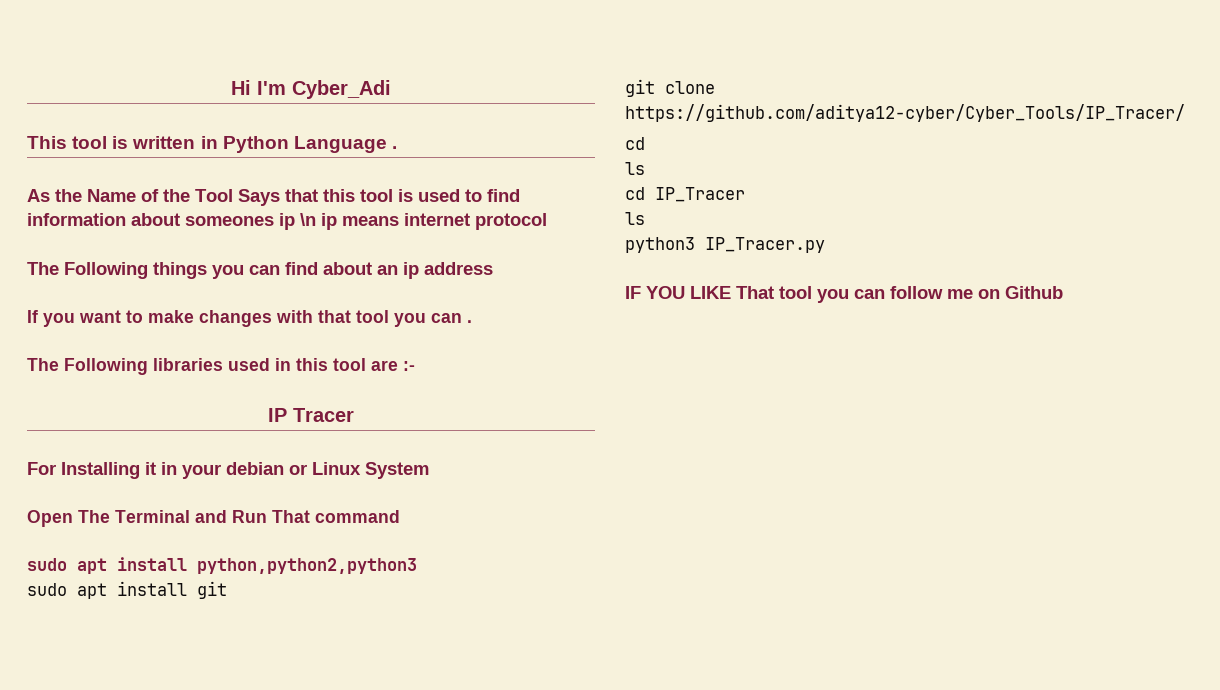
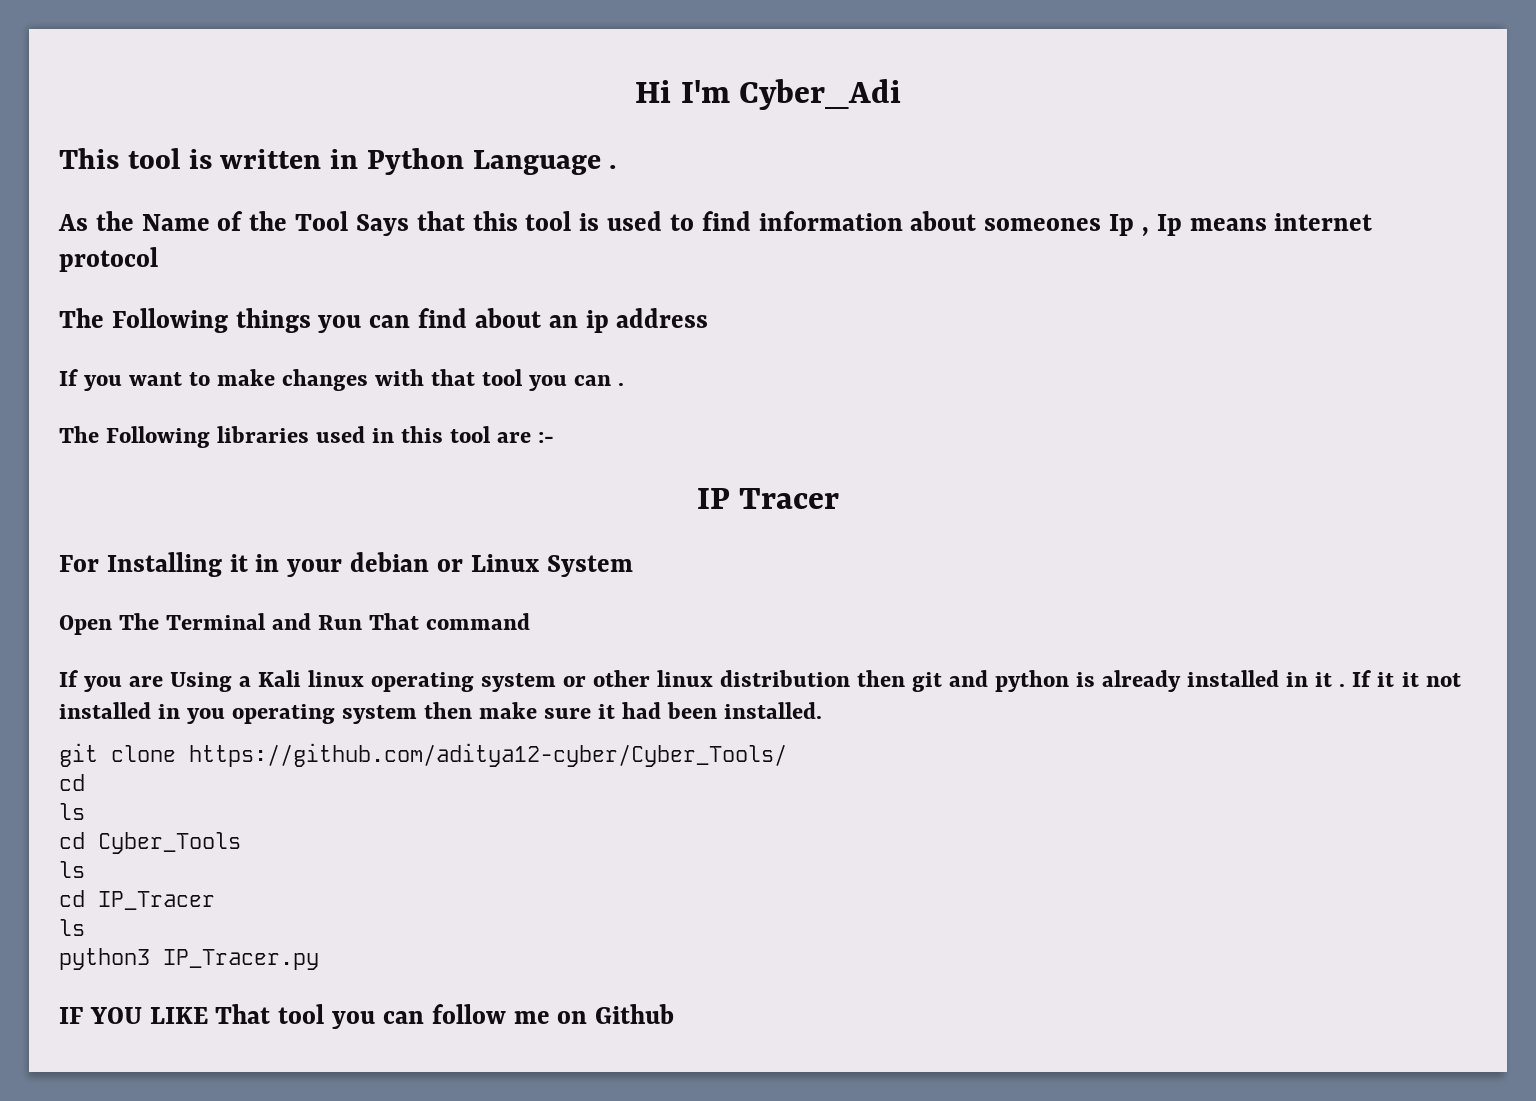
- As the Name of the Tool Says that this tool is used to find information about someones ip \n ip means internet protocol
+ As the Name of the Tool Says that this tool is used to find information about someones Ip , Ip means internet protocol
- sudo apt install python,python2,python3
- sudo apt install git
+ If you are Using a Kali linux operating system or other linux distribution then git and python is already installed in it . If it it not installed in you operating system then make sure it had been installed.
- git clone https://github.com/aditya12-cyber/Cyber_Tools/IP_Tracer/
+ git clone https://github.com/aditya12-cyber/Cyber_Tools/
+ cd Cyber_Tools
+ ls

